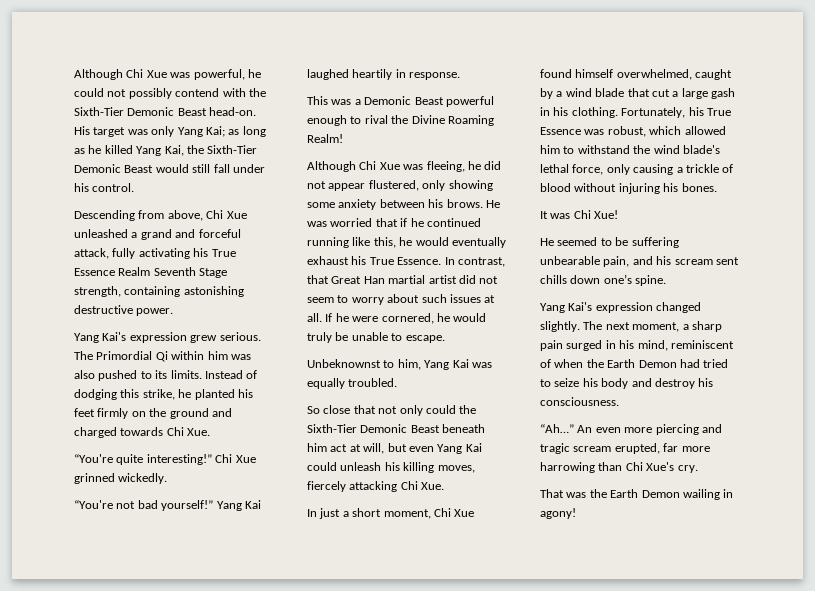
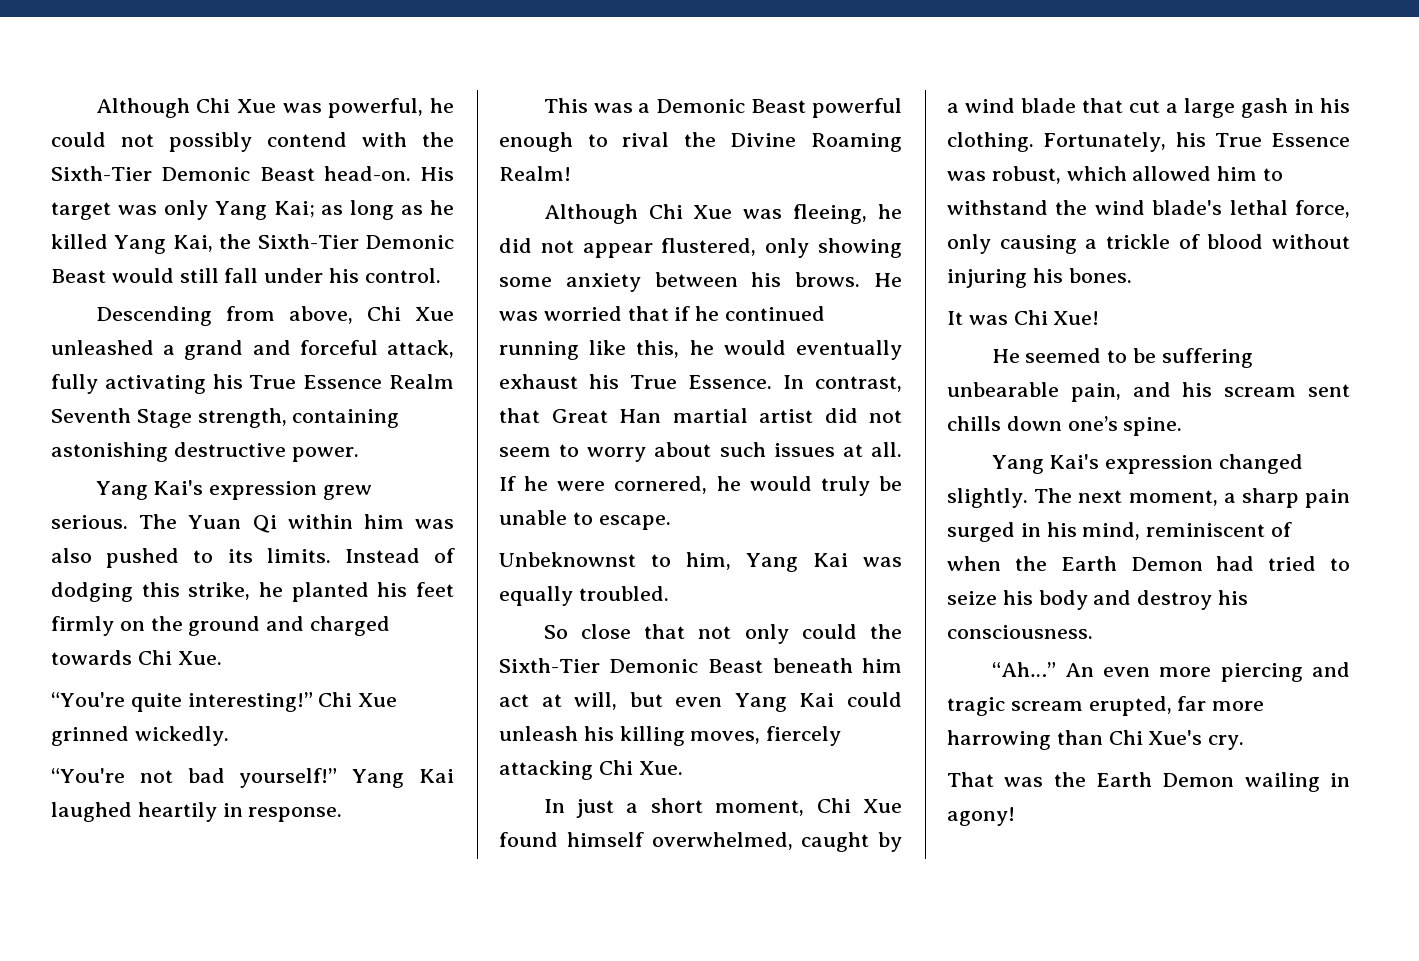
- The Primordial Qi within him was also pushed to its limits.
+ The Yuan Qi within him was also pushed to its limits.

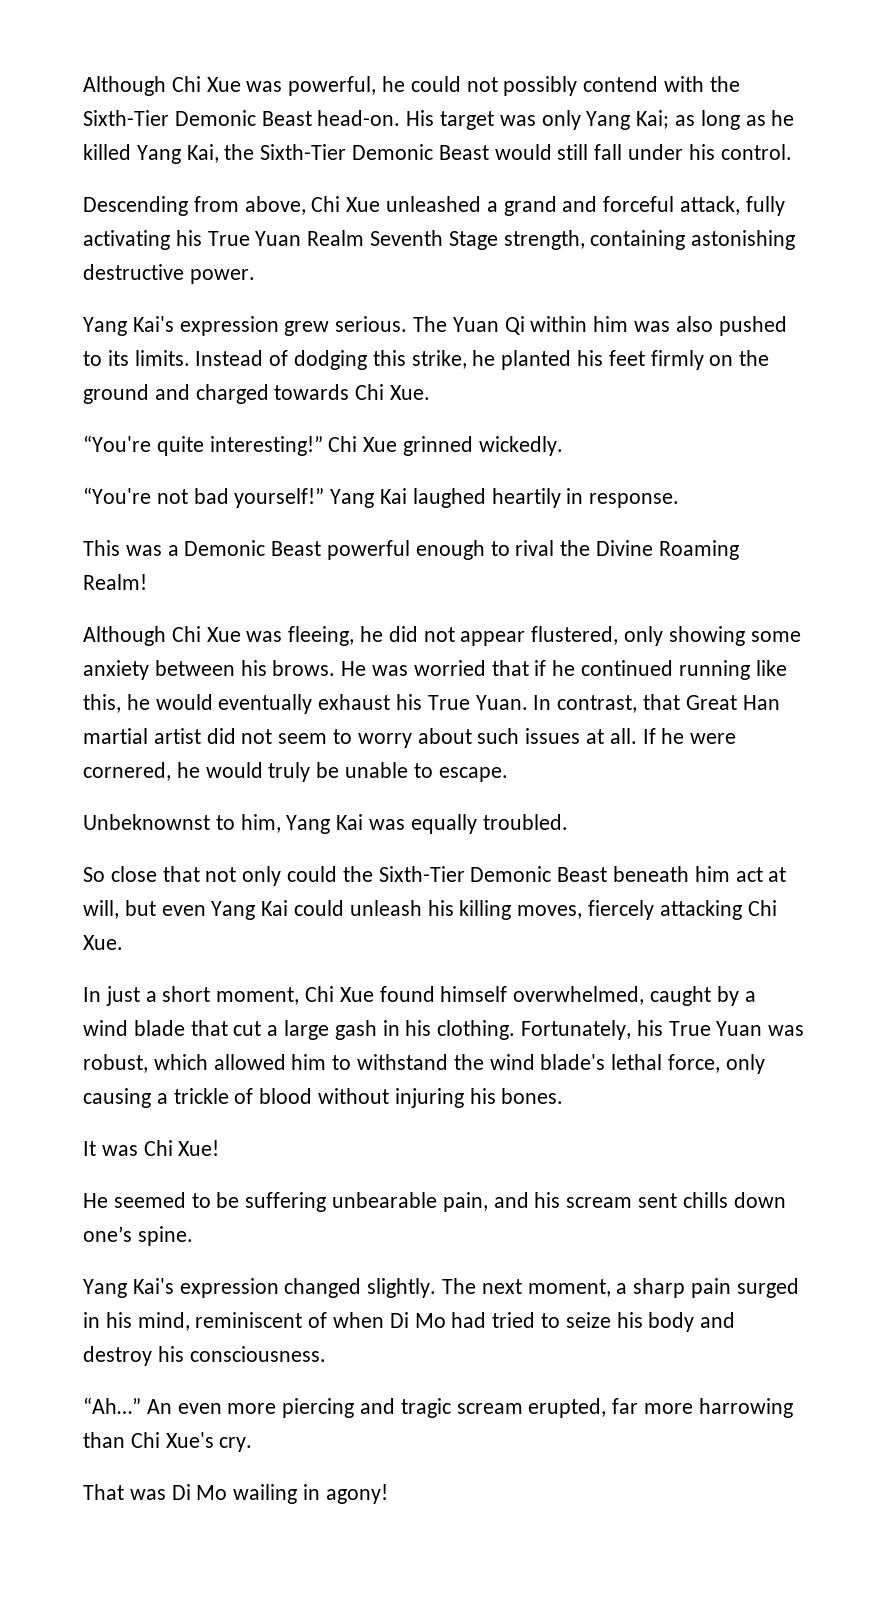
- Descending from above, Chi Xue unleashed a grand and forceful attack, fully activating his True Essence Realm Seventh Stage strength, containing astonishing destructive power.
+ Descending from above, Chi Xue unleashed a grand and forceful attack, fully activating his True Yuan Realm Seventh Stage strength, containing astonishing destructive power.
- He was worried that if he continued running like this, he would eventually exhaust his True Essence.
+ He was worried that if he continued running like this, he would eventually exhaust his True Yuan.
- Fortunately, his True Essence was robust, which allowed him to withstand the wind blade's lethal force, only causing a trickle of blood without injuring his bones.
+ Fortunately, his True Yuan was robust, which allowed him to withstand the wind blade's lethal force, only causing a trickle of blood without injuring his bones.
- The next moment, a sharp pain surged in his mind, reminiscent of when the Earth Demon had tried to seize his body and destroy his consciousness.
+ The next moment, a sharp pain surged in his mind, reminiscent of when Di Mo had tried to seize his body and destroy his consciousness.
- That was the Earth Demon wailing in agony!
+ That was Di Mo wailing in agony!

